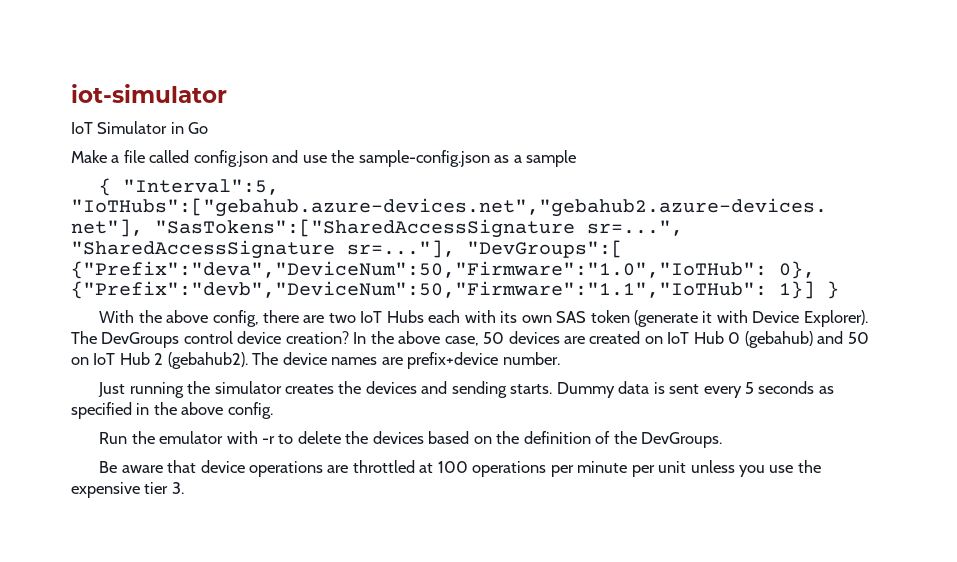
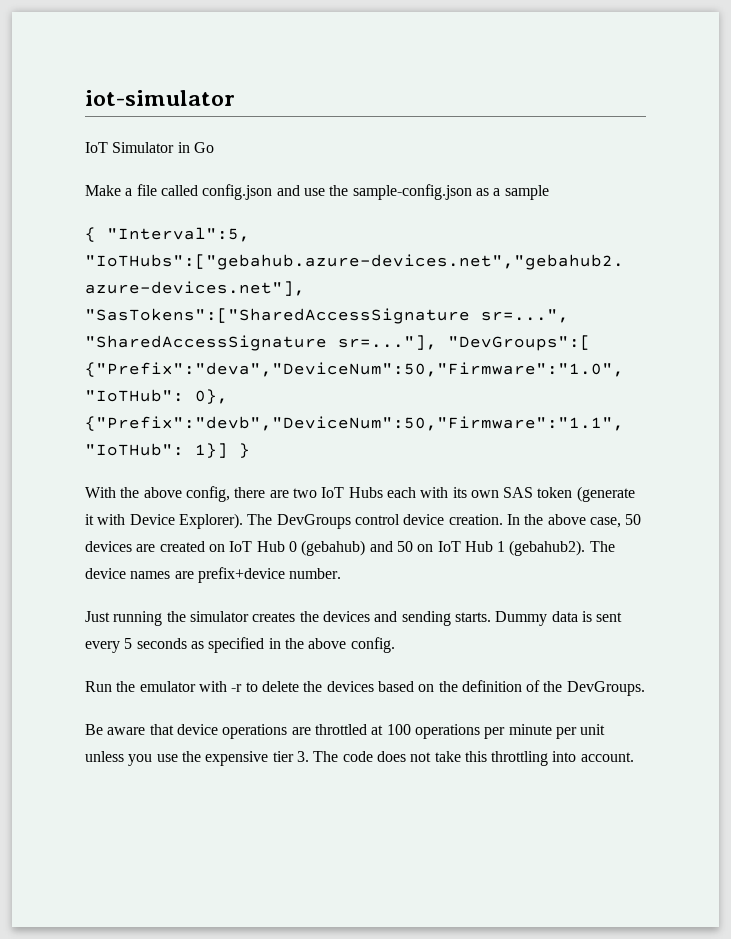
- The DevGroups control device creation?
+ The DevGroups control device creation.
- In the above case, 50 devices are created on IoT Hub 0 (gebahub) and 50 on IoT Hub 2 (gebahub2).
+ In the above case, 50 devices are created on IoT Hub 0 (gebahub) and 50 on IoT Hub 1 (gebahub2).
- Be aware that device operations are throttled at 100 operations per minute per unit unless you use the expensive tier 3.
+ Be aware that device operations are throttled at 100 operations per minute per unit unless you use the expensive tier 3. The code does not take this throttling into account.

